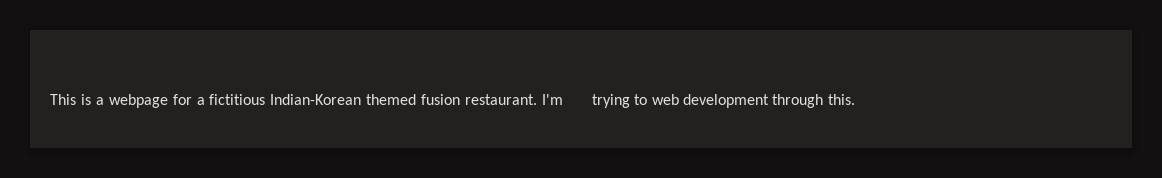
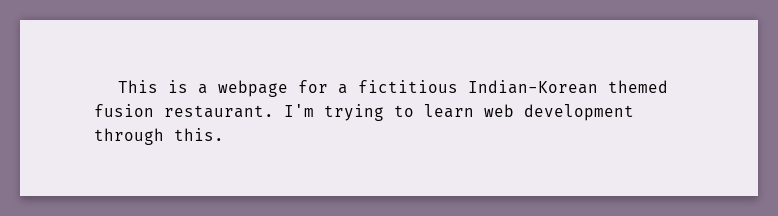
- I'm trying to web development through this.
+ I'm trying to learn web development through this.

